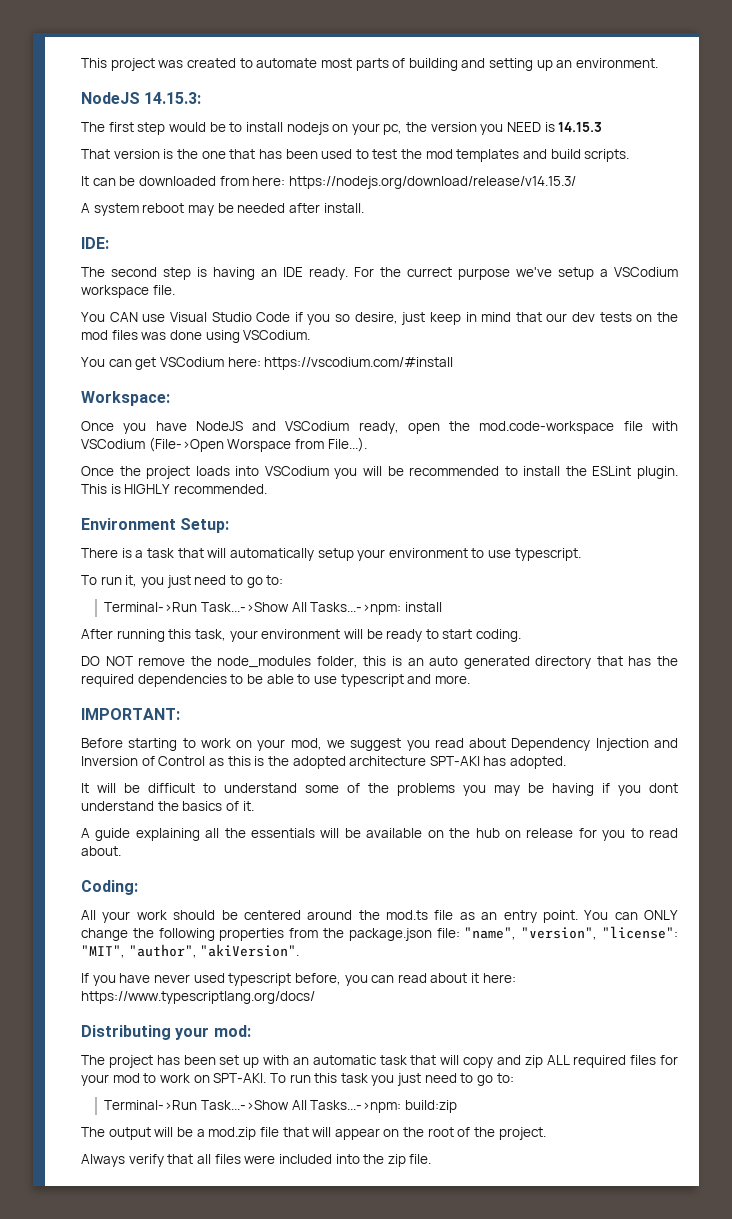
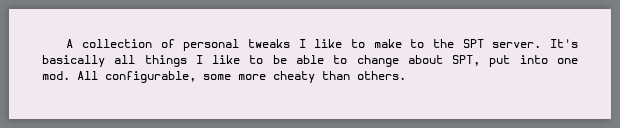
- This project was created to automate most parts of building and setting up an environment.
- NodeJS 14.15.3:
- The first step would be to install nodejs on your pc, the version you NEED is 14.15.3
- That version is the one that has been used to test the mod templates and build scripts.
- It can be downloaded from here: https://nodejs.org/download/release/v14.15.3/
- A system reboot may be needed after install.
- IDE:
- The second step is having an IDE ready. For the currect purpose we've setup a VSCodium workspace file.
- You CAN use Visual Studio Code if you so desire, just keep in mind that our dev tests on the mod files was done using VSCodium.
- You can get VSCodium here: https://vscodium.com/#install
- Workspace:
- Once you have NodeJS and VSCodium ready, open the mod.code-workspace file with VSCodium (File->Open Worspace from File...).
- Once the project loads into VSCodium you will be recommended to install the ESLint plugin. This is HIGHLY recommended.
- Environment Setup:
- There is a task that will automatically setup your environment to use typescript.
- To run it, you just need to go to:
- Terminal->Run Task...->Show All Tasks...->npm: install
- After running this task, your environment will be ready to start coding.
- DO NOT remove the node_modules folder, this is an auto generated directory that has the required dependencies to be able to use typescript and more.
- IMPORTANT:
- Before starting to work on your mod, we suggest you read about Dependency Injection and Inversion of Control as this is the adopted architecture SPT-AKI has adopted.
- It will be difficult to understand some of the problems you may be having if you dont understand the basics of it.
- A guide explaining all the essentials will be available on the hub on release for you to read about.
- Coding:
- All your work should be centered around the mod.ts file as an entry point. You can ONLY change the following properties from the package.json file: "name", "version", "license": "MIT", "author", "akiVersion".
- If you have never used typescript before, you can read about it here: https://www.typescriptlang.org/docs/
- Distributing your mod:
- The project has been set up with an automatic task that will copy and zip ALL required files for your mod to work on SPT-AKI. To run this task you just need to go to:
- Terminal->Run Task...->Show All Tasks...->npm: build:zip
- The output will be a mod.zip file that will appear on the root of the project.
- Always verify that all files were included into the zip file.
+ A collection of personal tweaks I like to make to the SPT server. It's basically all things I like to be able to change about SPT, put into one mod. All configurable, some more cheaty than others.

